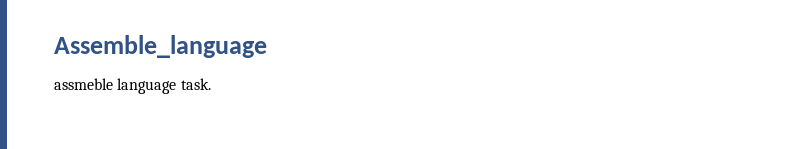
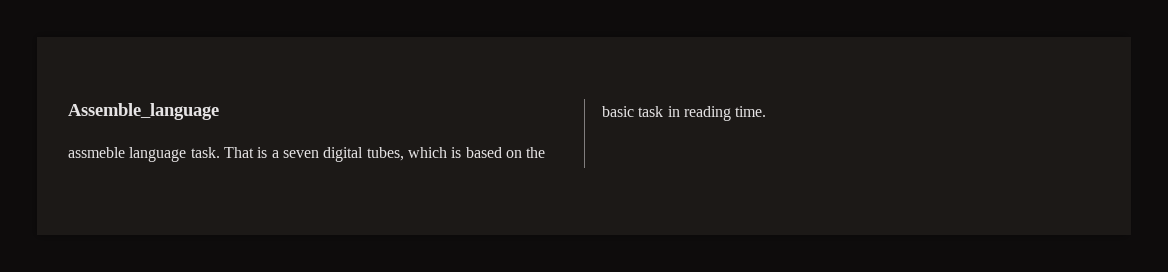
+ That is a seven digital tubes, which is based on the basic task in reading time.

